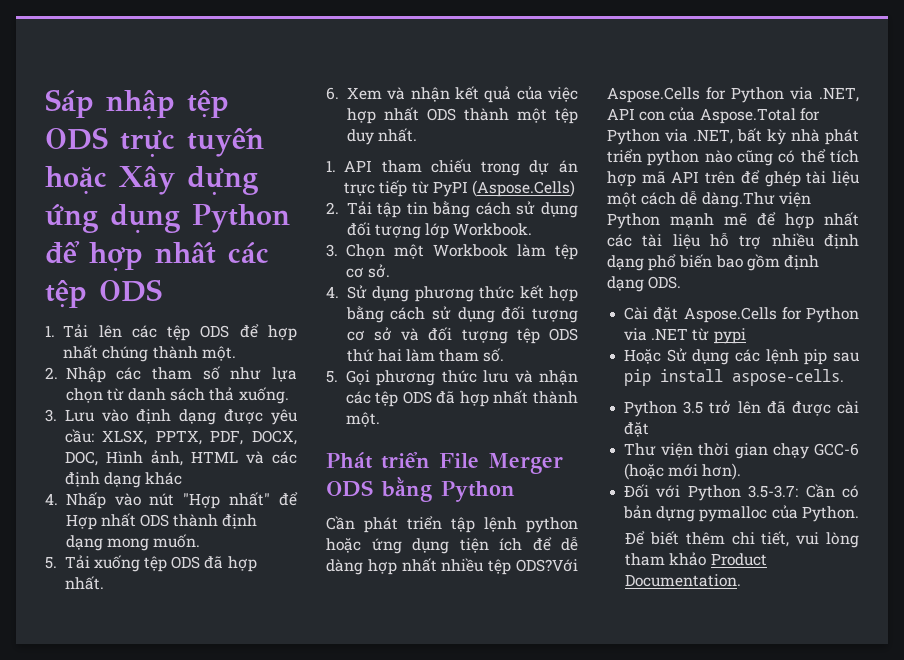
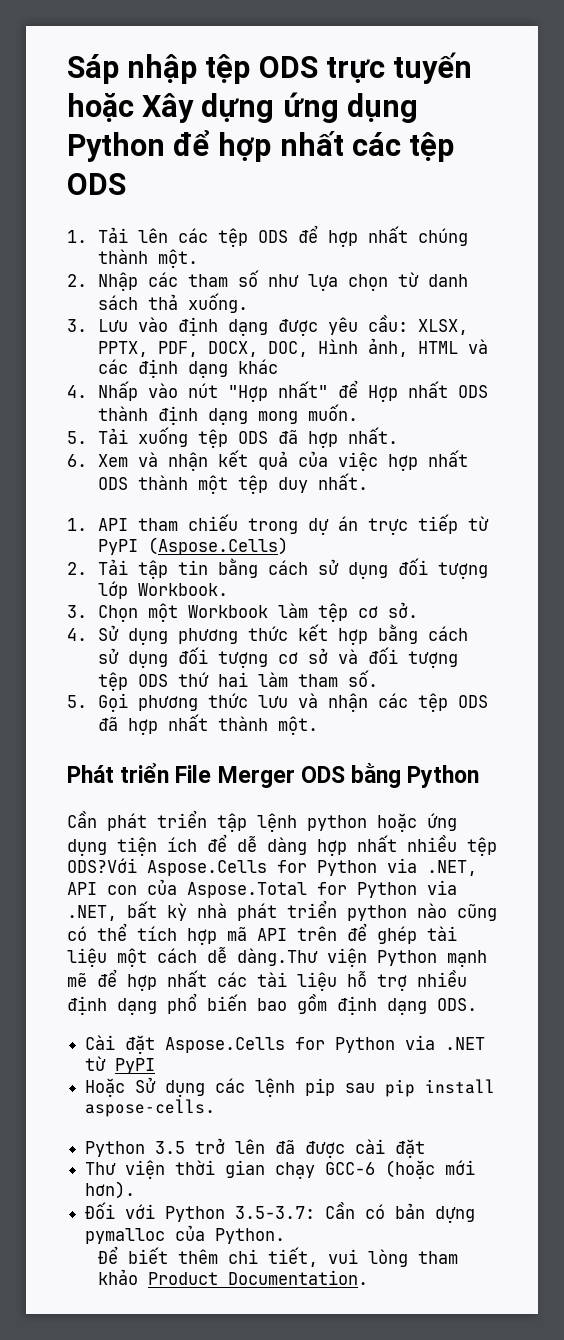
- Cài đặt Aspose.Cells for Python via .NET từ pypi
+ Cài đặt Aspose.Cells for Python via .NET từ PyPI

